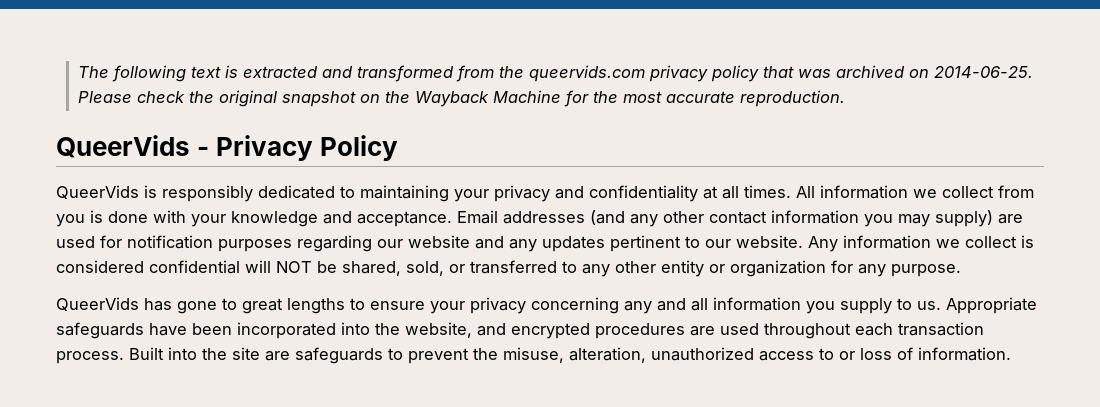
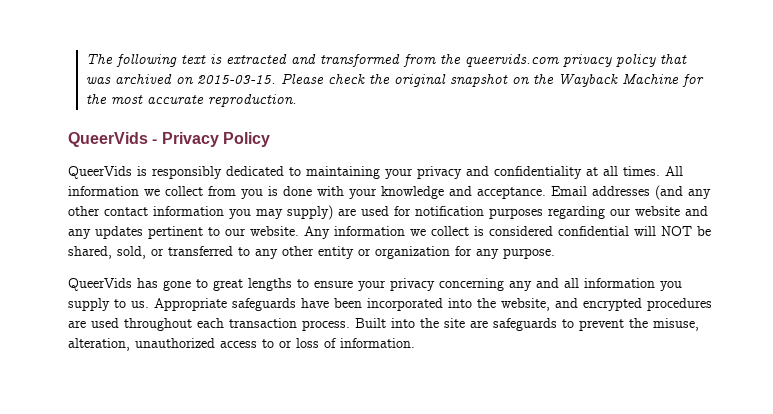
- The following text is extracted and transformed from the queervids.com privacy policy that was archived on 2014-06-25.
+ The following text is extracted and transformed from the queervids.com privacy policy that was archived on 2015-03-15.

